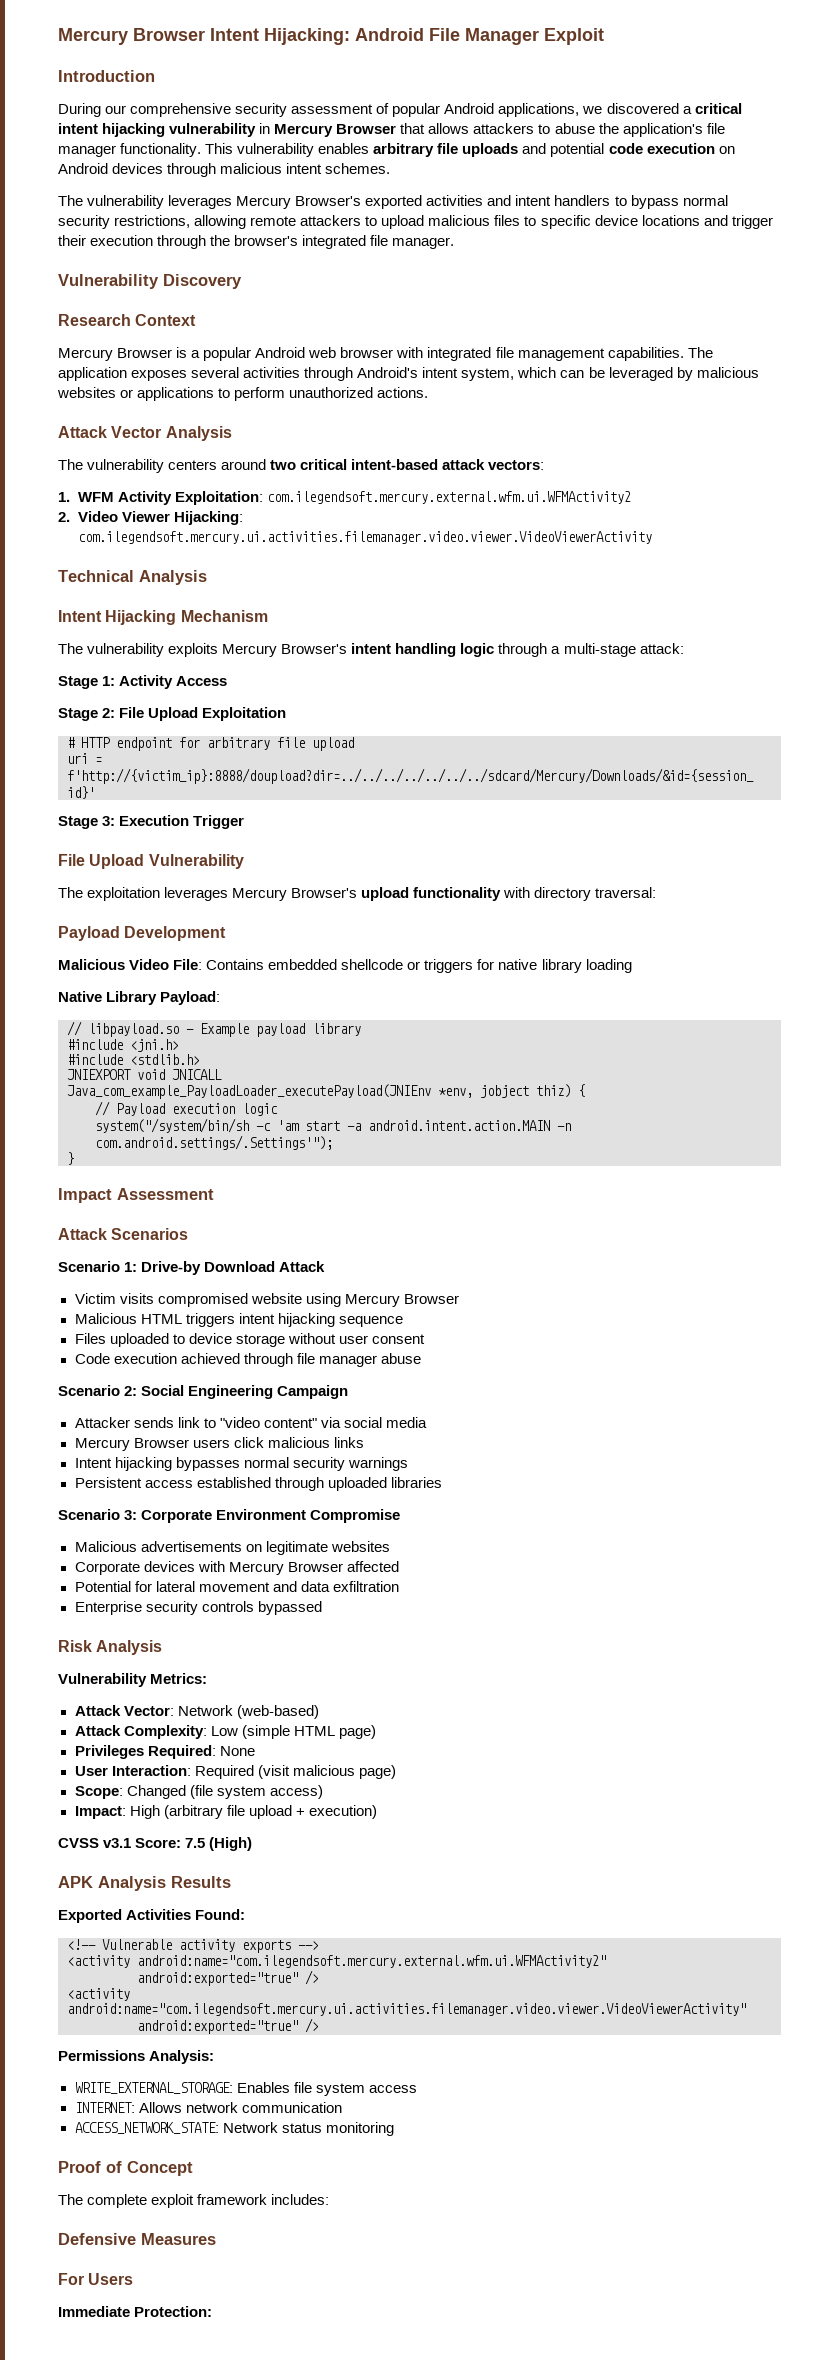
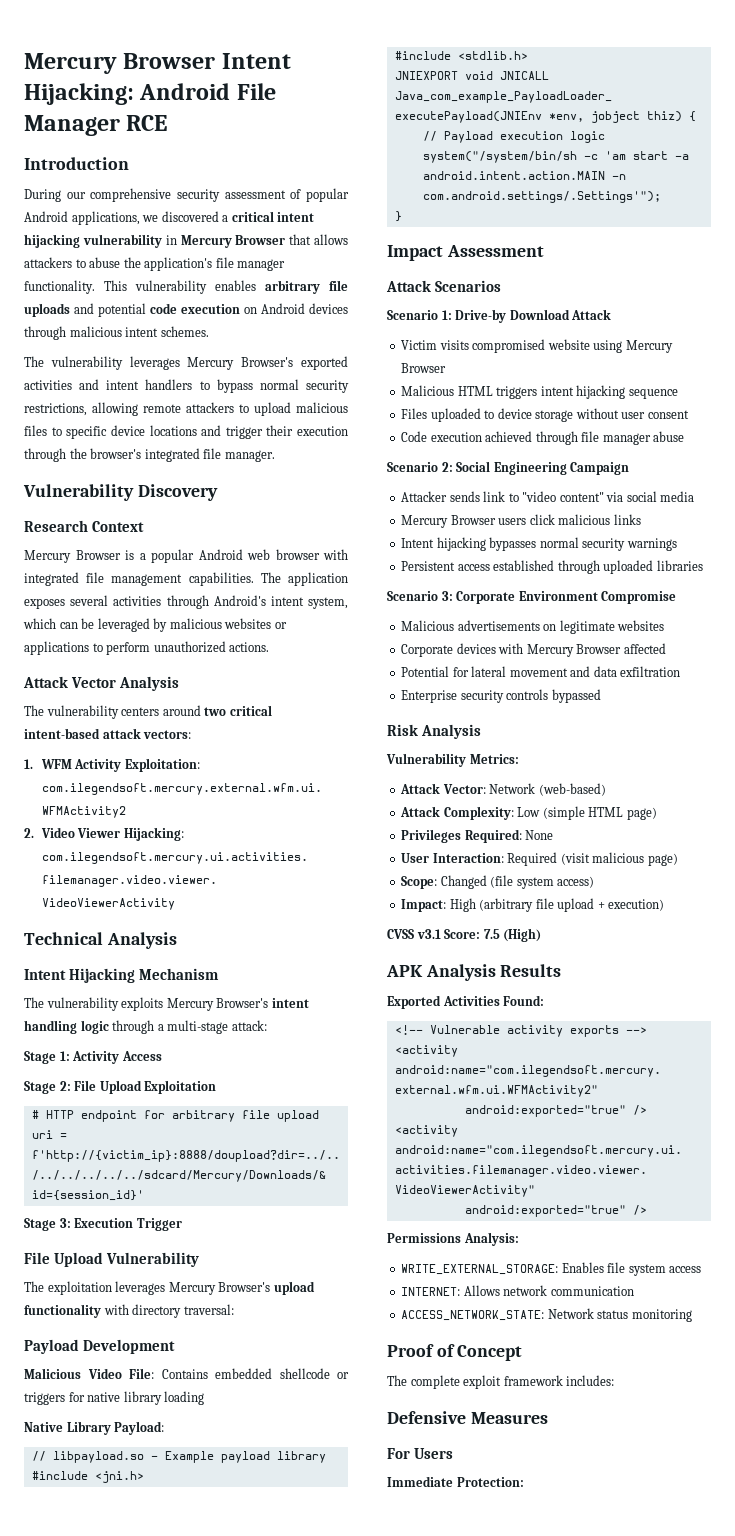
- Mercury Browser Intent Hijacking: Android File Manager Exploit
+ Mercury Browser Intent Hijacking: Android File Manager RCE

